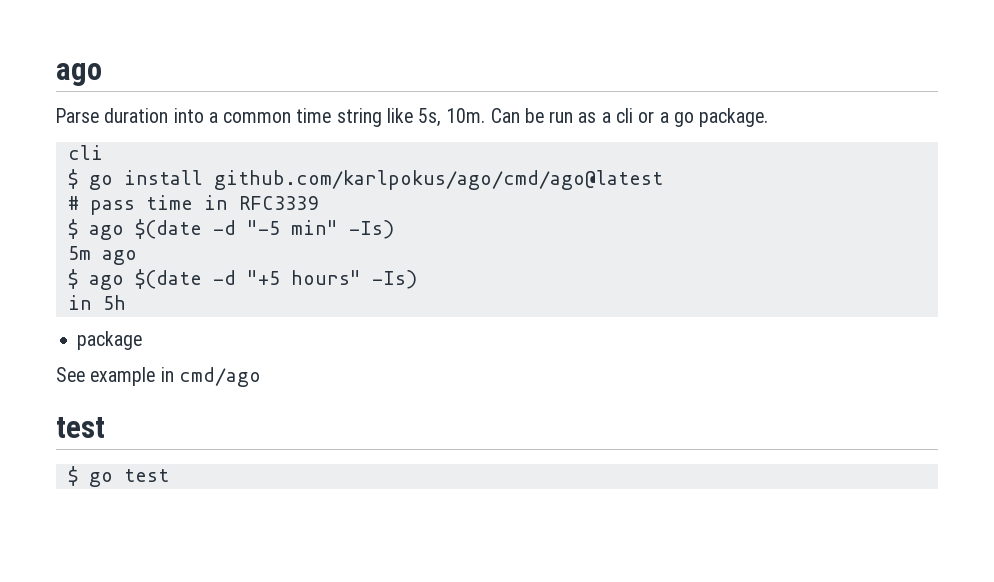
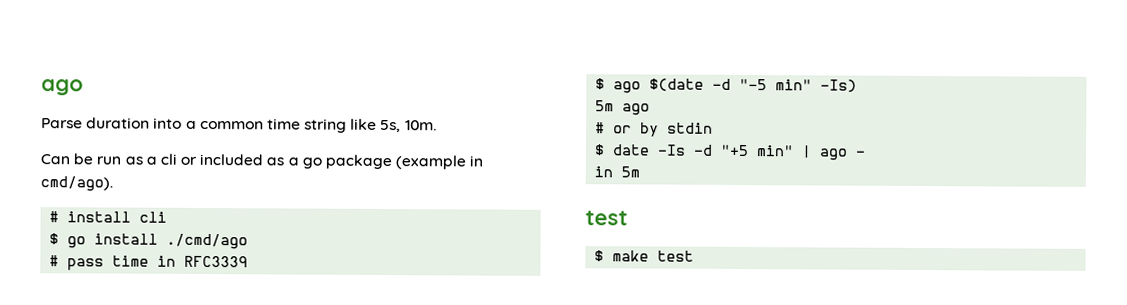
- Parse duration into a common time string like 5s, 10m. Can be run as a cli or a go package.
- cli
+ Parse duration into a common time string like 5s, 10m.
+ Can be run as a cli or included as a go package (example in cmd/ago).
+ # install cli
- $ go install github.com/karlpokus/ago/cmd/ago@latest
+ $ go install ./cmd/ago
- $ ago $(date -d "+5 hours" -Is)
- in 5h
- package
- See example in cmd/ago
+ # or by stdin
+ $ date -Is -d "+5 min" | ago -
+ in 5m
- $ go test
+ $ make test

